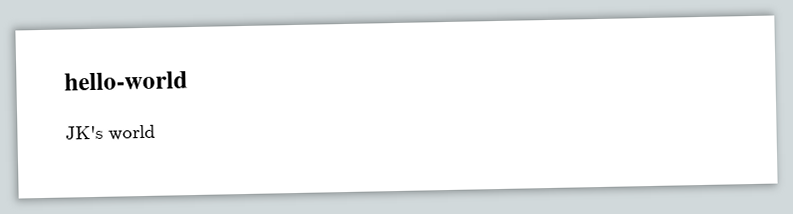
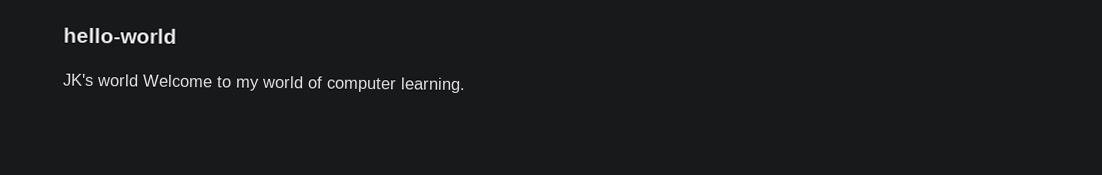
- JK's world
+ JK's world Welcome to my world of computer learning.

